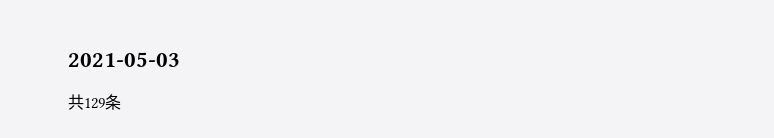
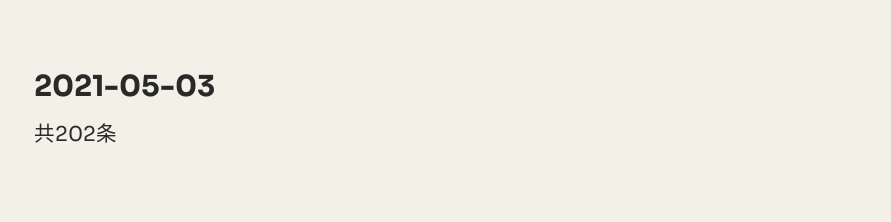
- 共129条
+ 共202条

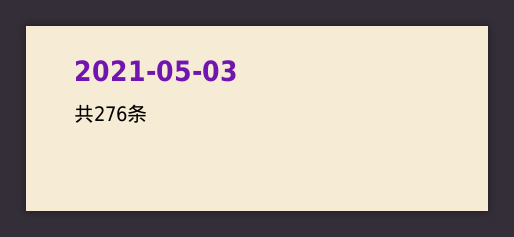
- 共202条
+ 共276条

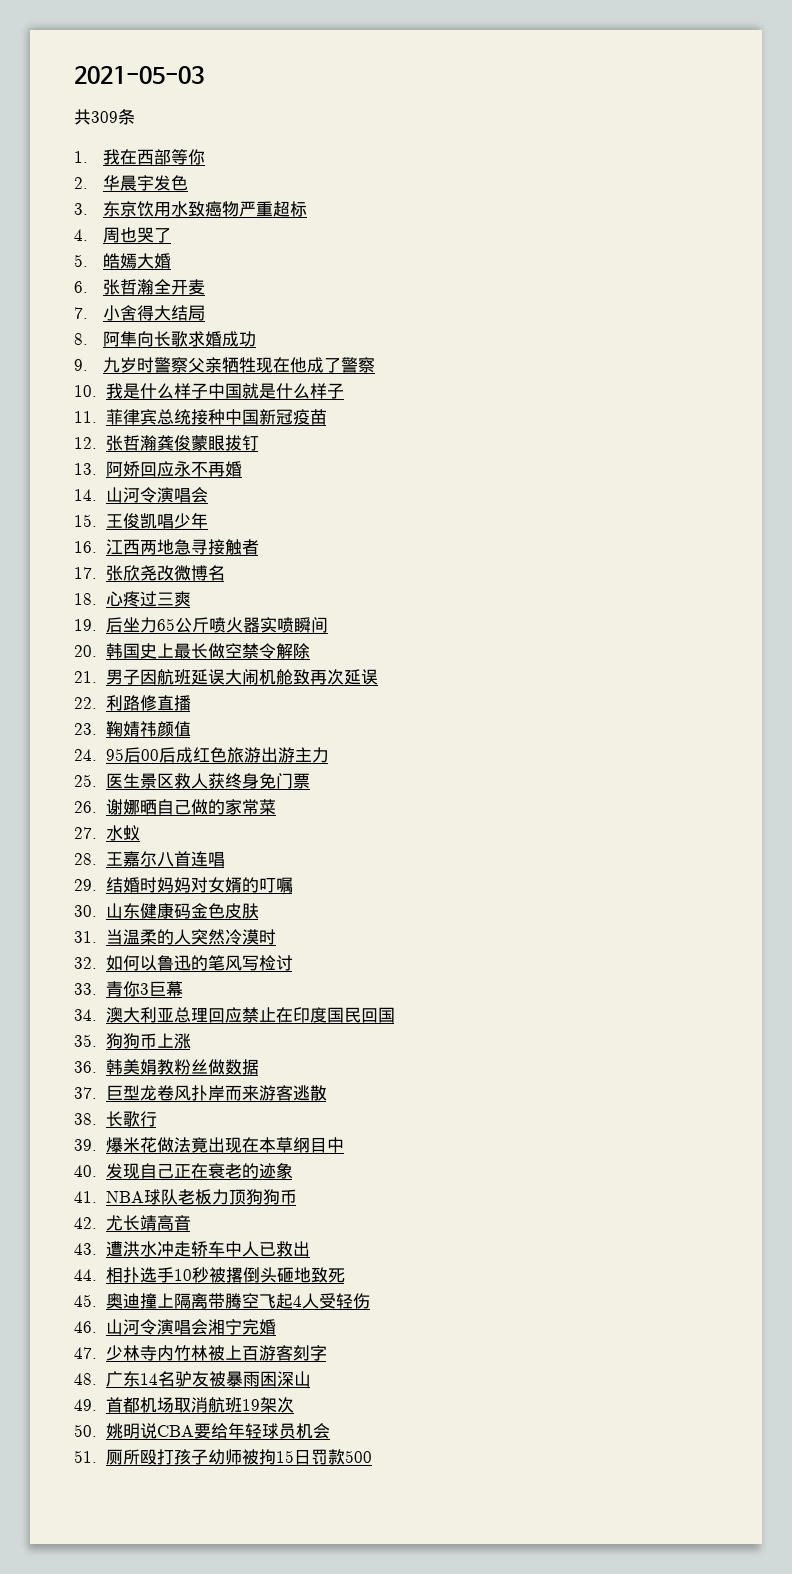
- 共276条
+ 共309条
+ 1.我在西部等你
+ 2.华晨宇发色
+ 3.东京饮用水致癌物严重超标
+ 4.周也哭了
+ 5.皓嫣大婚
+ 6.张哲瀚全开麦
+ 7.小舍得大结局
+ 8.阿隼向长歌求婚成功
+ 9.九岁时警察父亲牺牲现在他成了警察
+ 10.我是什么样子中国就是什么样子
+ 11.菲律宾总统接种中国新冠疫苗
+ 12.张哲瀚龚俊蒙眼拔钉
+ 13.阿娇回应永不再婚
+ 14.山河令演唱会
+ 15.王俊凯唱少年
+ 16.江西两地急寻接触者
+ 17.张欣尧改微博名
+ 18.心疼过三爽
+ 19.后坐力65公斤喷火器实喷瞬间
+ 20.韩国史上最长做空禁令解除
+ 21.男子因航班延误大闹机舱致再次延误
+ 22.利路修直播
+ 23.鞠婧祎颜值
+ 24. 95后00后成红色旅游出游主力
+ 25.医生景区救人获终身免门票
+ 26.谢娜晒自己做的家常菜
+ 27.水蚁
+ 28.王嘉尔八首连唱
+ 29.结婚时妈妈对女婿的叮嘱
+ 30.山东健康码金色皮肤
+ 31.当温柔的人突然冷漠时
+ 32.如何以鲁迅的笔风写检讨
+ 33.青你3巨幕
+ 34.澳大利亚总理回应禁止在印度国民回国
+ 35.狗狗币上涨
+ 36.韩美娟教粉丝做数据
+ 37.巨型龙卷风扑岸而来游客逃散
+ 38.长歌行
+ 39.爆米花做法竟出现在本草纲目中
+ 40.发现自己正在衰老的迹象
+ 41. NBA球队老板力顶狗狗币
+ 42.尤长靖高音
+ 43.遭洪水冲走轿车中人已救出
+ 44.相扑选手10秒被撂倒头砸地致死
+ 45.奥迪撞上隔离带腾空飞起4人受轻伤
+ 46.山河令演唱会湘宁完婚
+ 47.少林寺内竹林被上百游客刻字
+ 48.广东14名驴友被暴雨困深山
+ 49.首都机场取消航班19架次
+ 50.姚明说CBA要给年轻球员机会
+ 51.厕所殴打孩子幼师被拘15日罚款500

